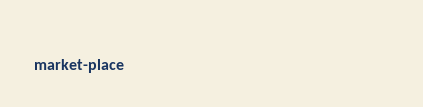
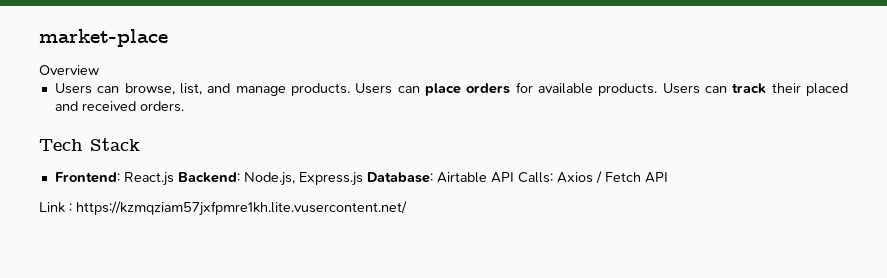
+ Overview
+ Users can browse, list, and manage products. Users can place orders for available products. Users can track their placed and received orders.
+ Tech Stack
+ Frontend: React.js Backend: Node.js, Express.js Database: Airtable API Calls: Axios / Fetch API
+ Link : https://kzmqziam57jxfpmre1kh.lite.vusercontent.net/

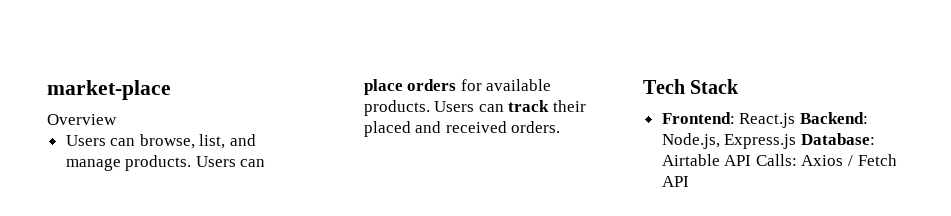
- Link : https://kzmqziam57jxfpmre1kh.lite.vusercontent.net/

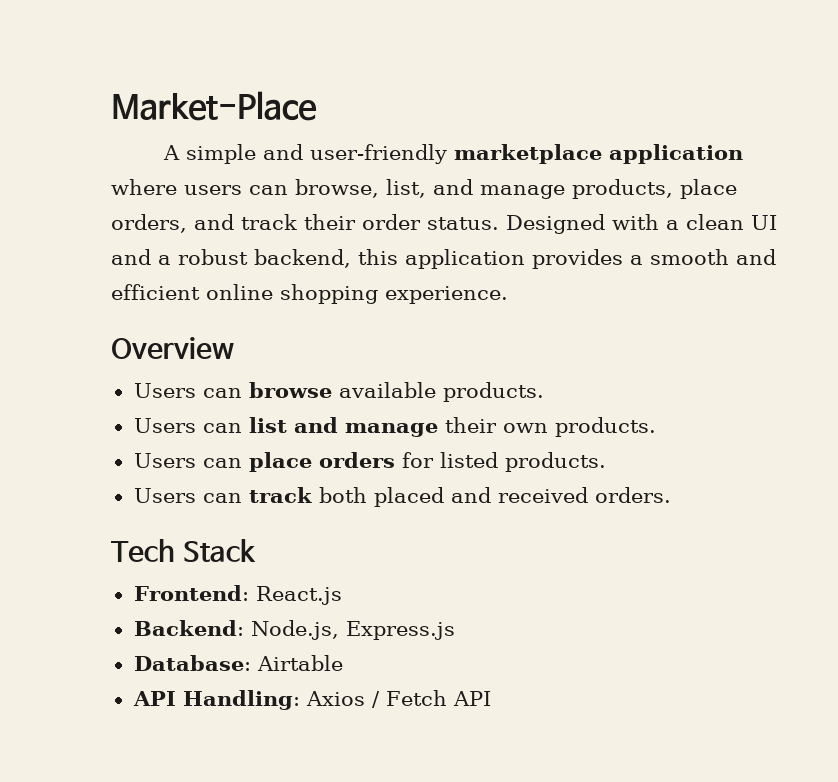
- market-place
+ Market-Place
+ A simple and user-friendly marketplace application where users can browse, list, and manage products, place orders, and track their order status. Designed with a clean UI and a robust backend, this application provides a smooth and efficient online shopping experience.
  Overview
- Users can browse, list, and manage products. Users can place orders for available products. Users can track their placed and received orders.
+ Users can browse available products.
+ Users can list and manage their own products.
+ Users can place orders for listed products.
+ Users can track both placed and received orders.
- Frontend: React.js Backend: Node.js, Express.js Database: Airtable API Calls: Axios / Fetch API
+ Frontend: React.js
+ Backend: Node.js, Express.js
+ Database: Airtable
+ API Handling: Axios / Fetch API

